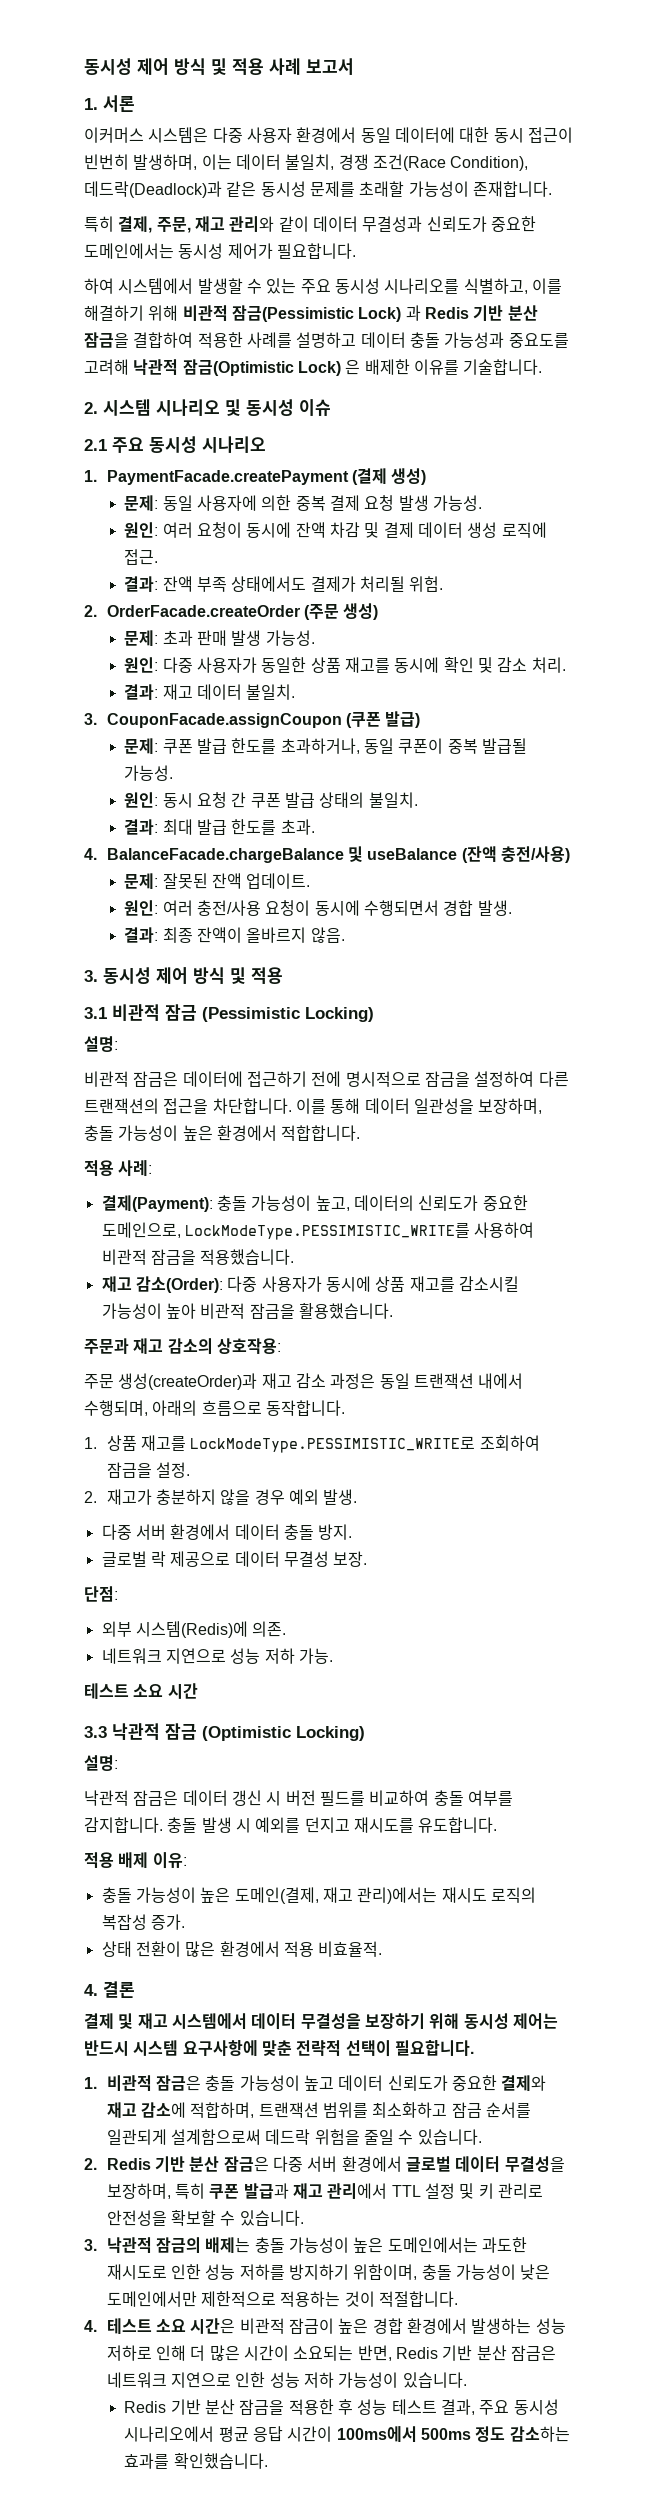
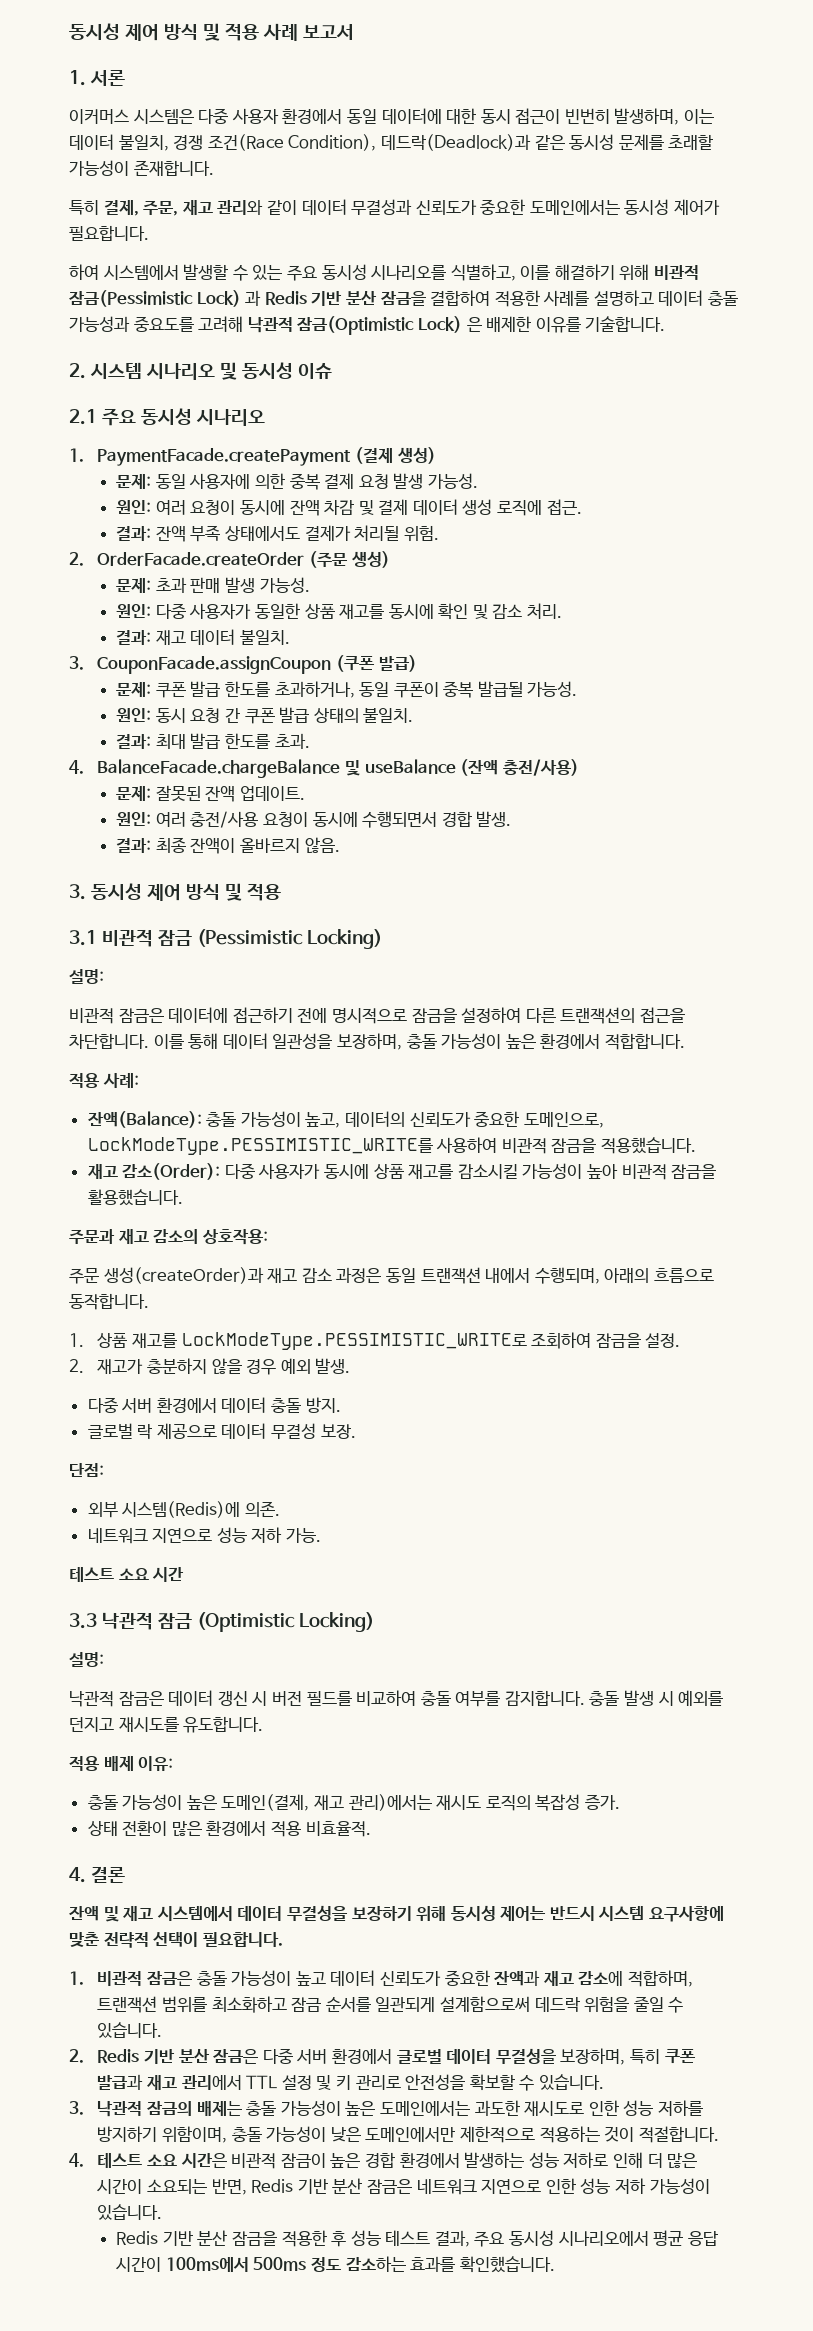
- 결제(Payment): 충돌 가능성이 높고, 데이터의 신뢰도가 중요한 도메인으로, LockModeType.PESSIMISTIC_WRITE를 사용하여 비관적 잠금을 적용했습니다.
+ 잔액(Balance): 충돌 가능성이 높고, 데이터의 신뢰도가 중요한 도메인으로, LockModeType.PESSIMISTIC_WRITE를 사용하여 비관적 잠금을 적용했습니다.
- 결제 및 재고 시스템에서 데이터 무결성을 보장하기 위해 동시성 제어는 반드시 시스템 요구사항에 맞춘 전략적 선택이 필요합니다.
+ 잔액 및 재고 시스템에서 데이터 무결성을 보장하기 위해 동시성 제어는 반드시 시스템 요구사항에 맞춘 전략적 선택이 필요합니다.
- 1. 비관적 잠금은 충돌 가능성이 높고 데이터 신뢰도가 중요한 결제와 재고 감소에 적합하며, 트랜잭션 범위를 최소화하고 잠금 순서를 일관되게 설계함으로써 데드락 위험을 줄일 수 있습니다.
+ 1. 비관적 잠금은 충돌 가능성이 높고 데이터 신뢰도가 중요한 잔액과 재고 감소에 적합하며, 트랜잭션 범위를 최소화하고 잠금 순서를 일관되게 설계함으로써 데드락 위험을 줄일 수 있습니다.

